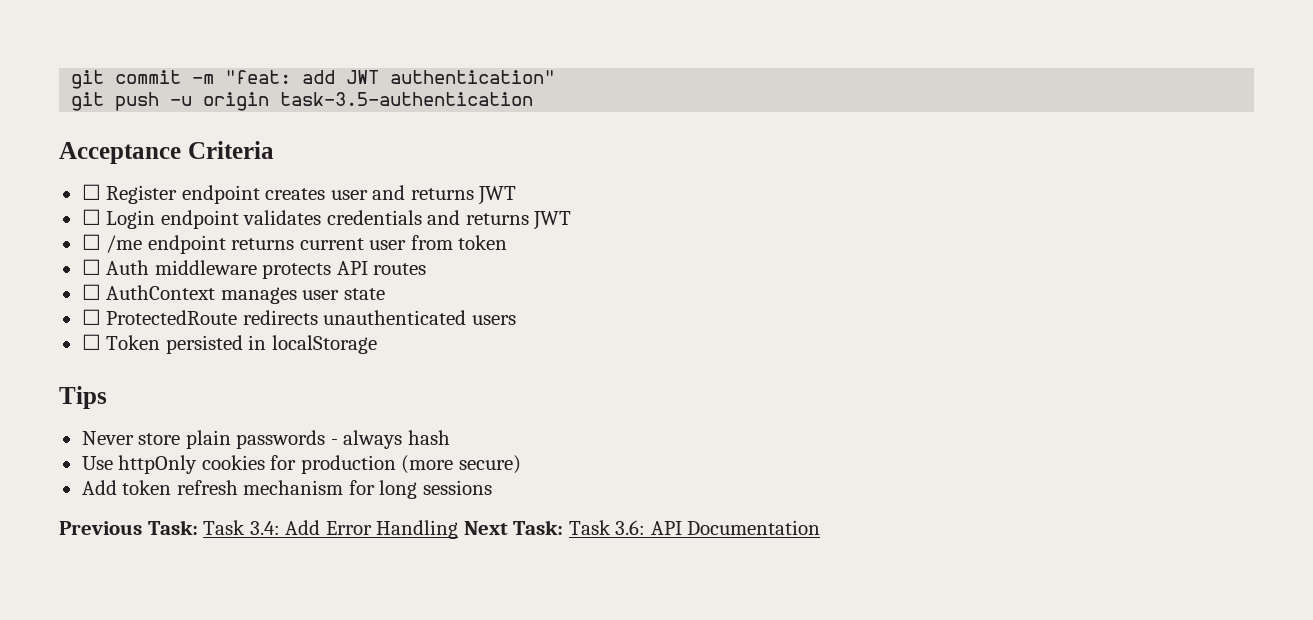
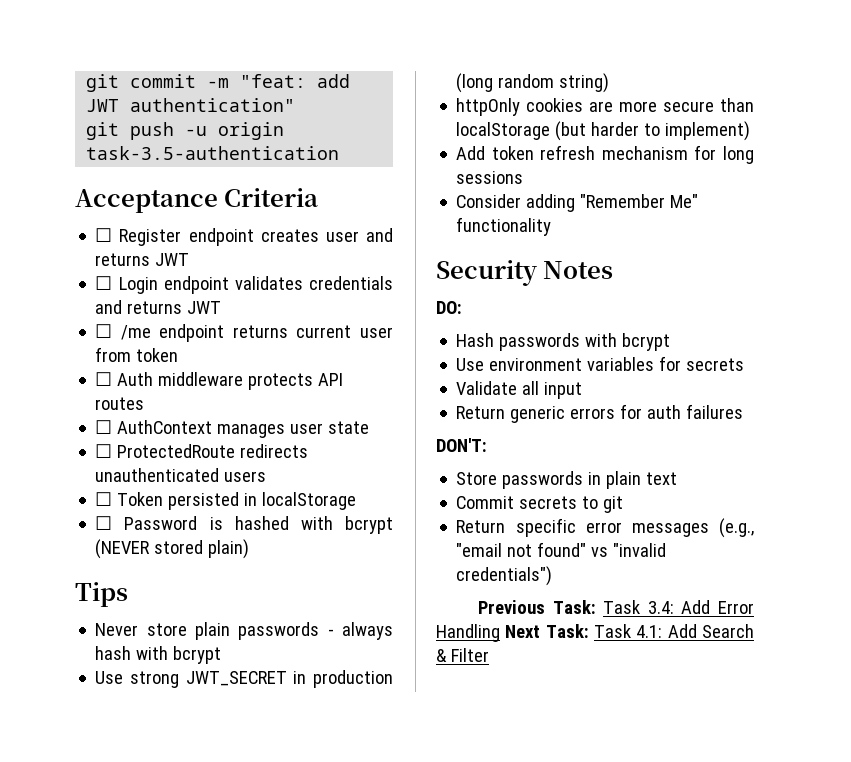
+ ☐ Password is hashed with bcrypt (NEVER stored plain)
- Never store plain passwords - always hash
- Use httpOnly cookies for production (more secure)
+ Never store plain passwords - always hash with bcrypt
+ Use strong JWT_SECRET in production (long random string)
+ httpOnly cookies are more secure than localStorage (but harder to implement)
+ Consider adding "Remember Me" functionality
+ Security Notes
+ DO:
+ Hash passwords with bcrypt
+ Use environment variables for secrets
+ Validate all input
+ Return generic errors for auth failures
+ DON'T:
+ Store passwords in plain text
+ Commit secrets to git
+ Return specific error messages (e.g., "email not found" vs "invalid credentials")
- Previous Task: Task 3.4: Add Error Handling Next Task: Task 3.6: API Documentation
+ Previous Task: Task 3.4: Add Error Handling Next Task: Task 4.1: Add Search & Filter

